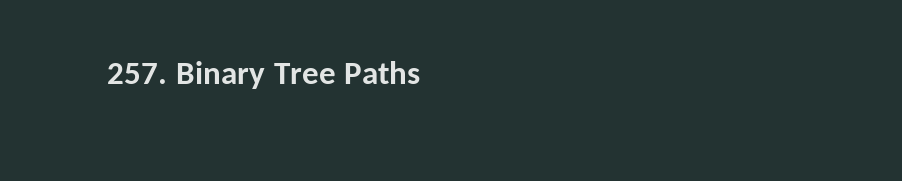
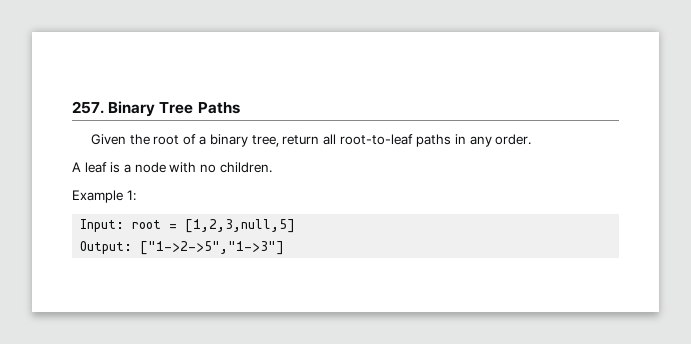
+ Given the root of a binary tree, return all root-to-leaf paths in any order.
+ A leaf is a node with no children.
+ Example 1:
+ Input: root = [1,2,3,null,5]
+ Output: ["1->2->5","1->3"]

